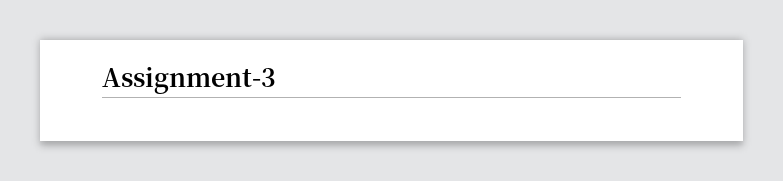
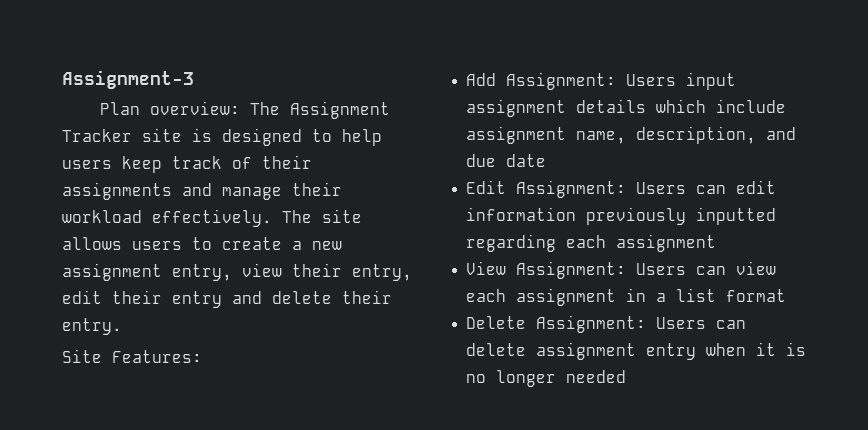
+ Plan overview: The Assignment Tracker site is designed to help users keep track of their assignments and manage their workload effectively. The site allows users to create a new assignment entry, view their entry, edit their entry and delete their entry.
+ Site Features:
+ Add Assignment: Users input assignment details which include assignment name, description, and due date
+ Edit Assignment: Users can edit information previously inputted regarding each assignment
+ View Assignment: Users can view each assignment in a list format
+ Delete Assignment: Users can delete assignment entry when it is no longer needed

